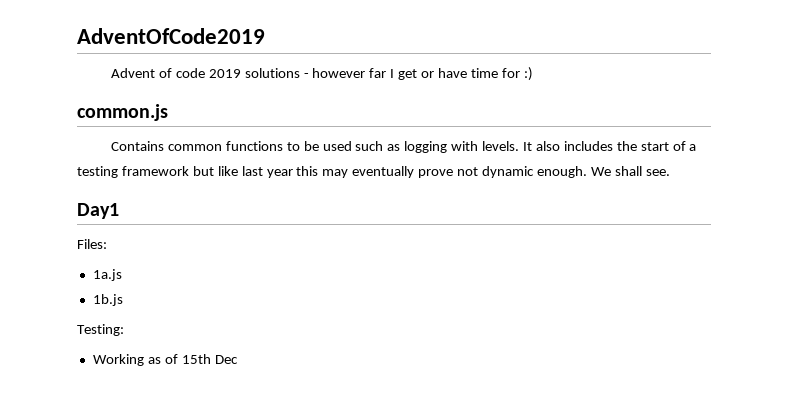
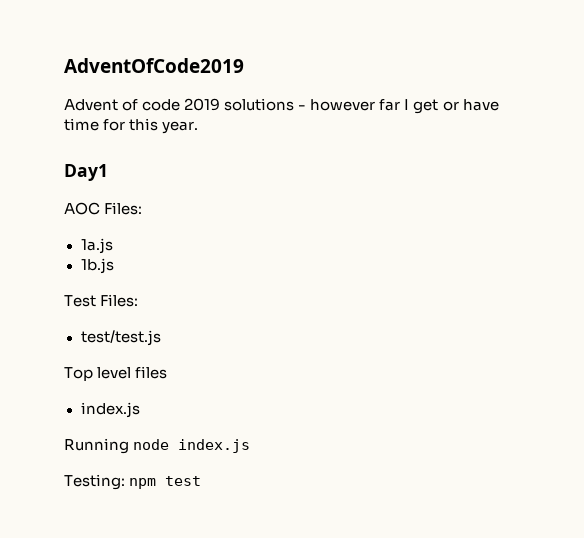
- Advent of code 2019 solutions - however far I get or have time for :)
- common.js
- Contains common functions to be used such as logging with levels. It also includes the start of a testing framework but like last year this may eventually prove not dynamic enough. We shall see.
+ Advent of code 2019 solutions - however far I get or have time for this year.
- Files:
+ AOC Files:
- Testing:
- Working as of 15th Dec
+ Test Files:
+ test/test.js
+ Top level files
+ index.js
+ Running node index.js
+ Testing: npm test

